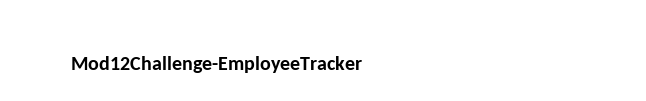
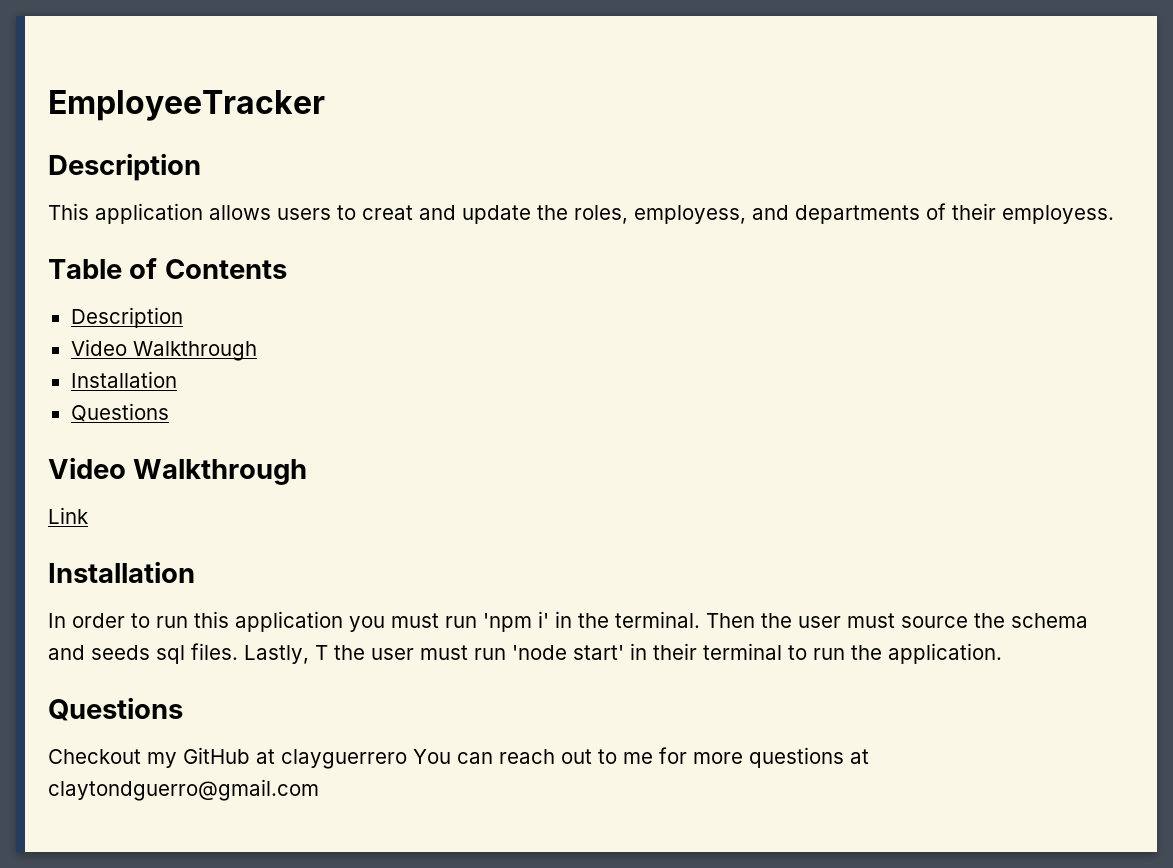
- Mod12Challenge-EmployeeTracker
+ EmployeeTracker
+ Description
+ This application allows users to creat and update the roles, employess, and departments of their employess.
+ Table of Contents
+ Description
+ Video Walkthrough
+ Installation
+ Questions
+ Video Walkthrough
+ Link
+ Installation
+ In order to run this application you must run 'npm i' in the terminal. Then the user must source the schema and seeds sql files. Lastly, T the user must run 'node start' in their terminal to run the application.
+ Questions
+ Checkout my GitHub at clayguerrero You can reach out to me for more questions at claytondguerro@gmail.com

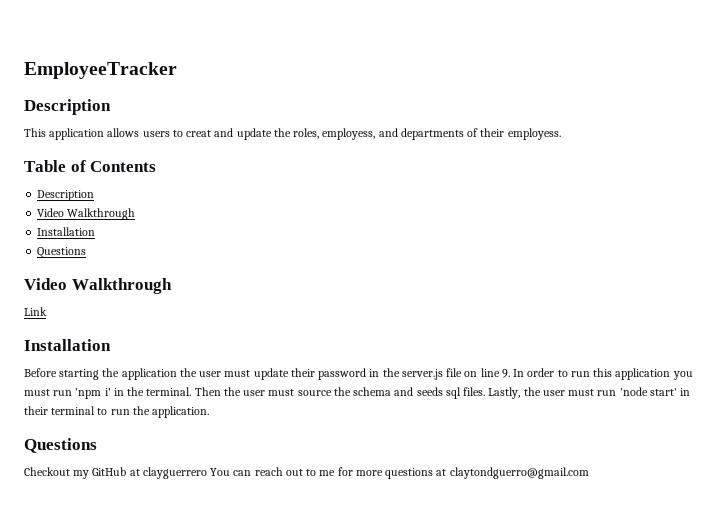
- In order to run this application you must run 'npm i' in the terminal.
+ Before starting the application the user must update their password in the server.js file on line 9. In order to run this application you must run 'npm i' in the terminal.
- Lastly, T the user must run 'node start' in their terminal to run the application.
+ Lastly, the user must run 'node start' in their terminal to run the application.

